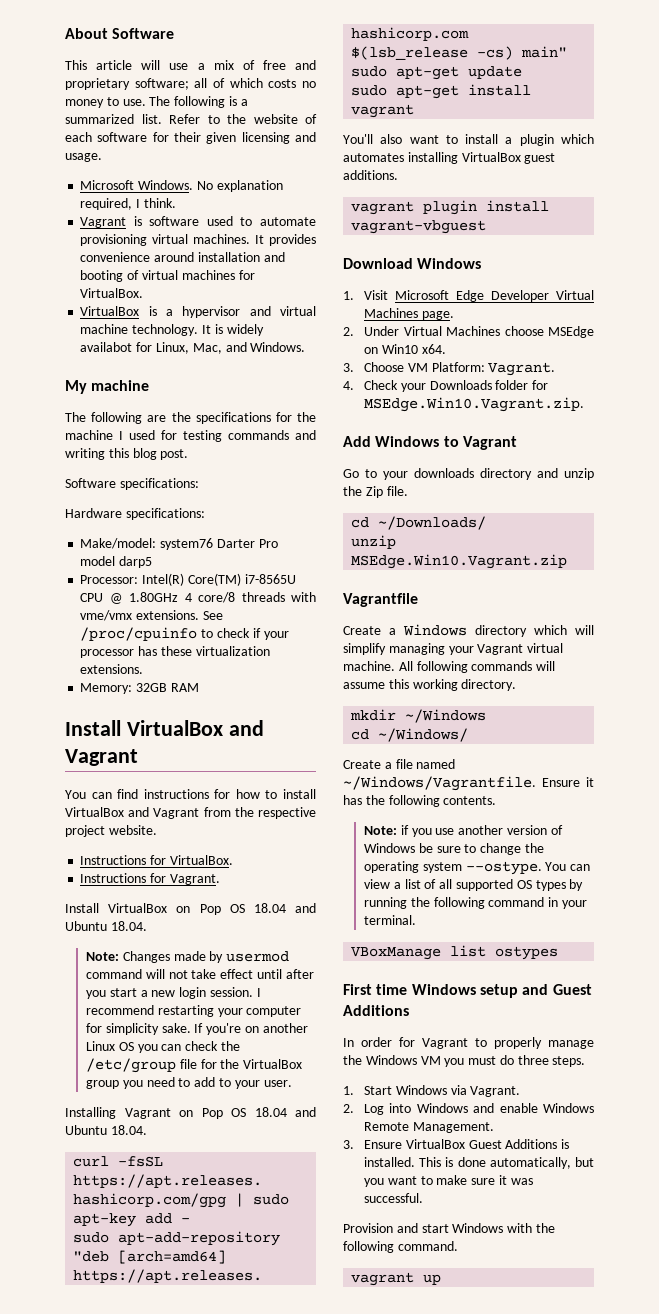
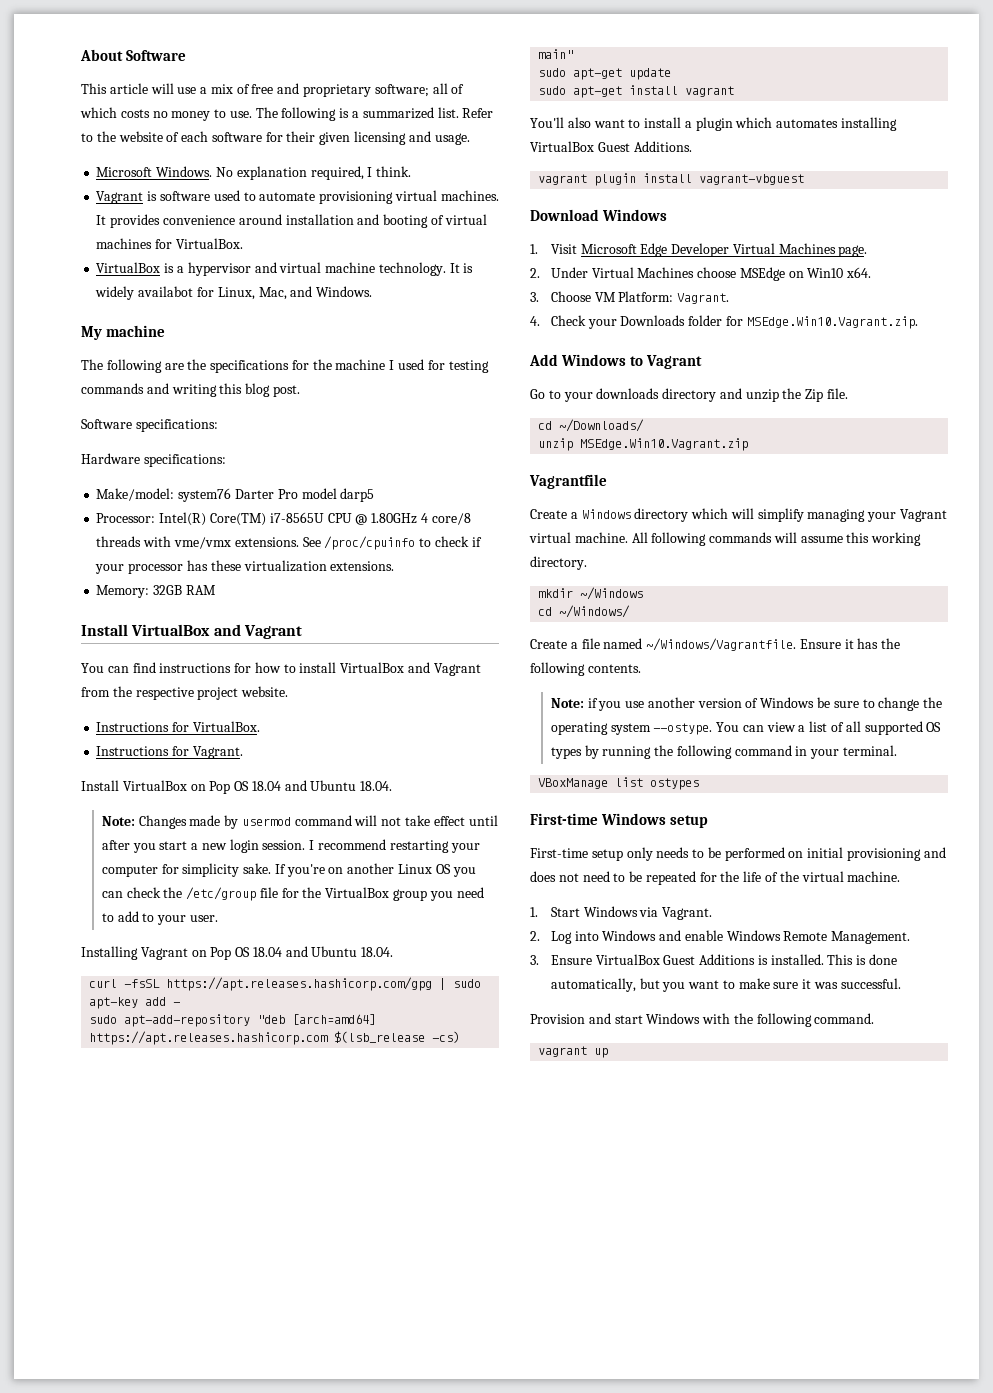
- You'll also want to install a plugin which automates installing VirtualBox guest additions.
+ You'll also want to install a plugin which automates installing VirtualBox Guest Additions.
- First time Windows setup and Guest Additions
- In order for Vagrant to properly manage the Windows VM you must do three steps.
+ First-time Windows setup
+ First-time setup only needs to be performed on initial provisioning and does not need to be repeated for the life of the virtual machine.

